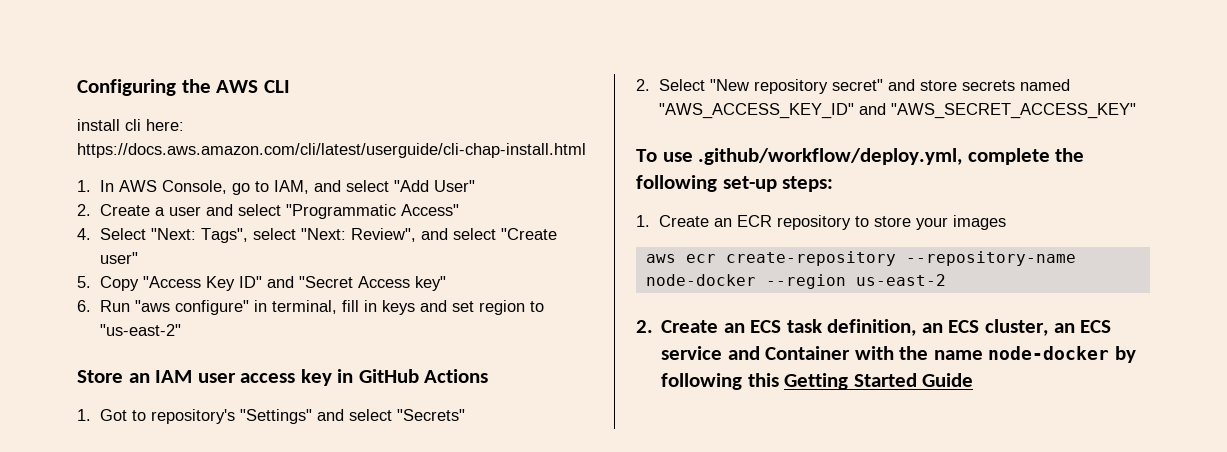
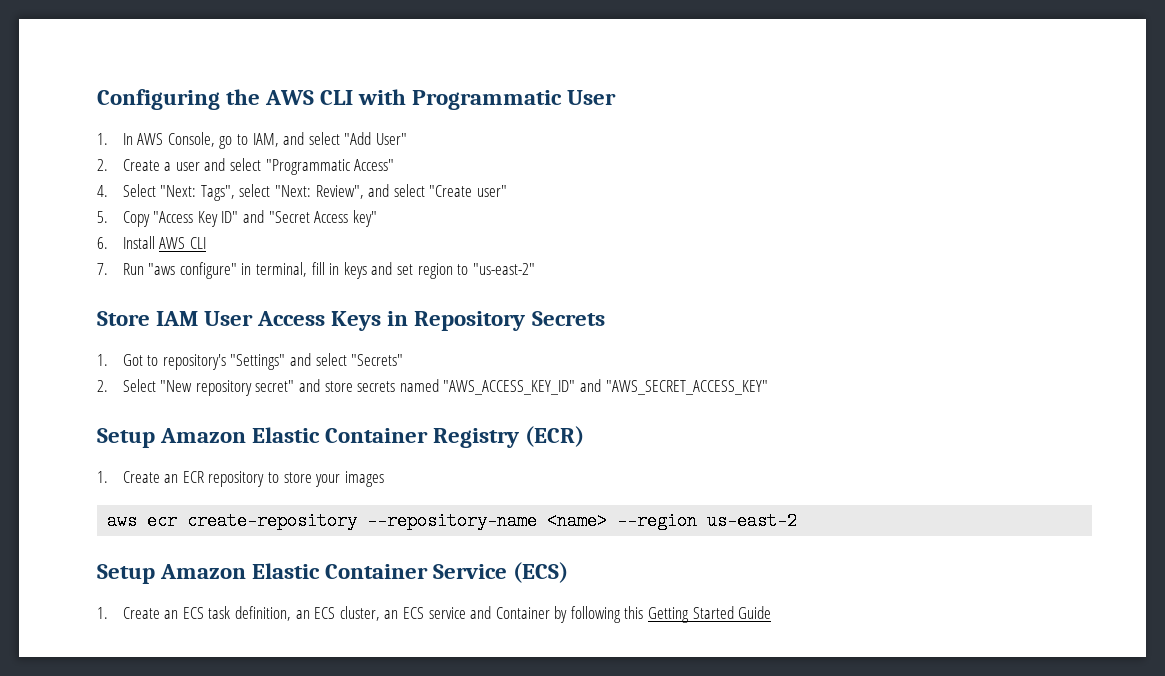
- Configuring the AWS CLI
- install cli here: https://docs.aws.amazon.com/cli/latest/userguide/cli-chap-install.html
+ Configuring the AWS CLI with Programmatic User
- 6. Run "aws configure" in terminal, fill in keys and set region to "us-east-2"
+ 6. Install AWS CLI
+ 7. Run "aws configure" in terminal, fill in keys and set region to "us-east-2"
- Store an IAM user access key in GitHub Actions
+ Store IAM User Access Keys in Repository Secrets
- To use .github/workflow/deploy.yml, complete the following set-up steps:
+ Setup Amazon Elastic Container Registry (ECR)
- aws ecr create-repository --repository-name node-docker --region us-east-2
+ aws ecr create-repository --repository-name <name> --region us-east-2
- 2. Create an ECS task definition, an ECS cluster, an ECS service and Container with the name node-docker by following this Getting Started Guide
+ Setup Amazon Elastic Container Service (ECS)
+ 1. Create an ECS task definition, an ECS cluster, an ECS service and Container by following this Getting Started Guide

